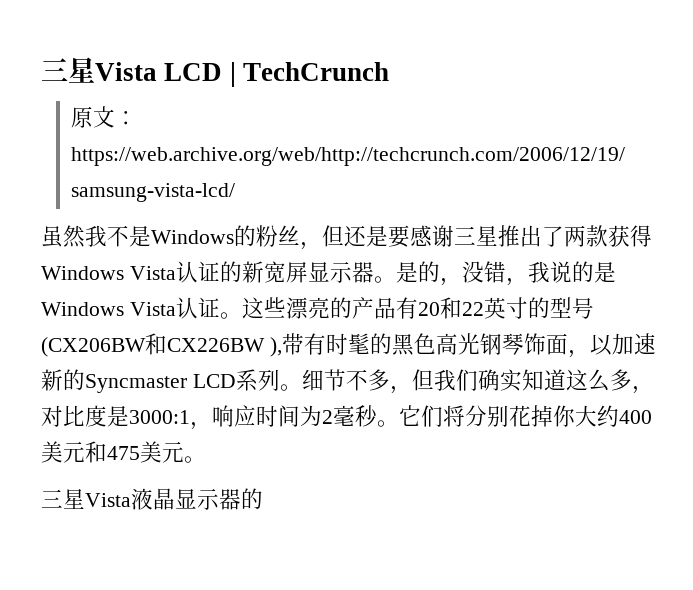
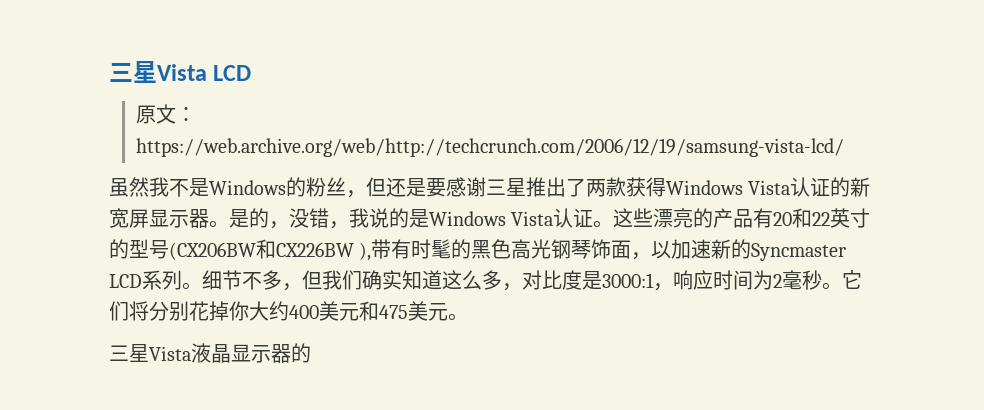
- 三星Vista LCD | TechCrunch
+ 三星Vista LCD

